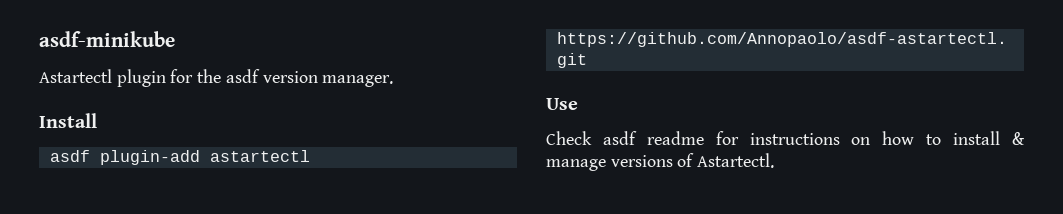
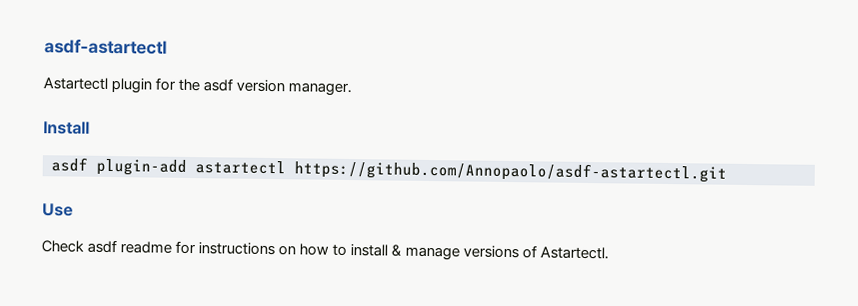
- asdf-minikube
+ asdf-astartectl

